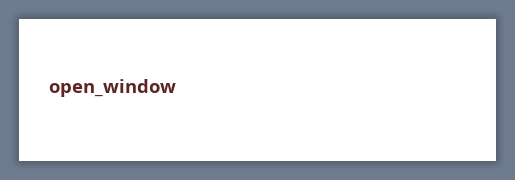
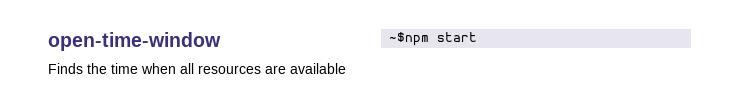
- open_window
+ open-time-window
+ Finds the time when all resources are available
+ ~$npm start

